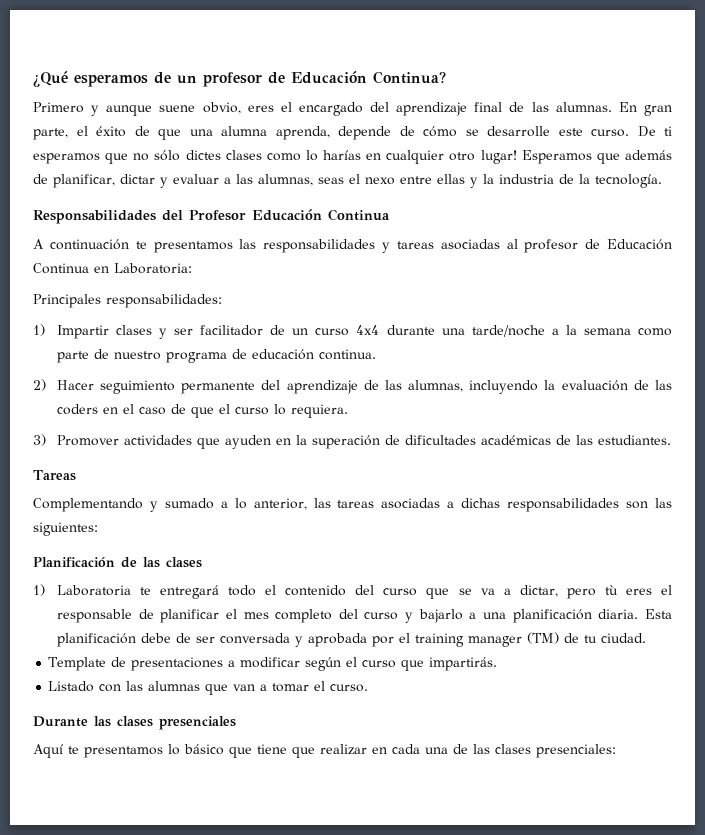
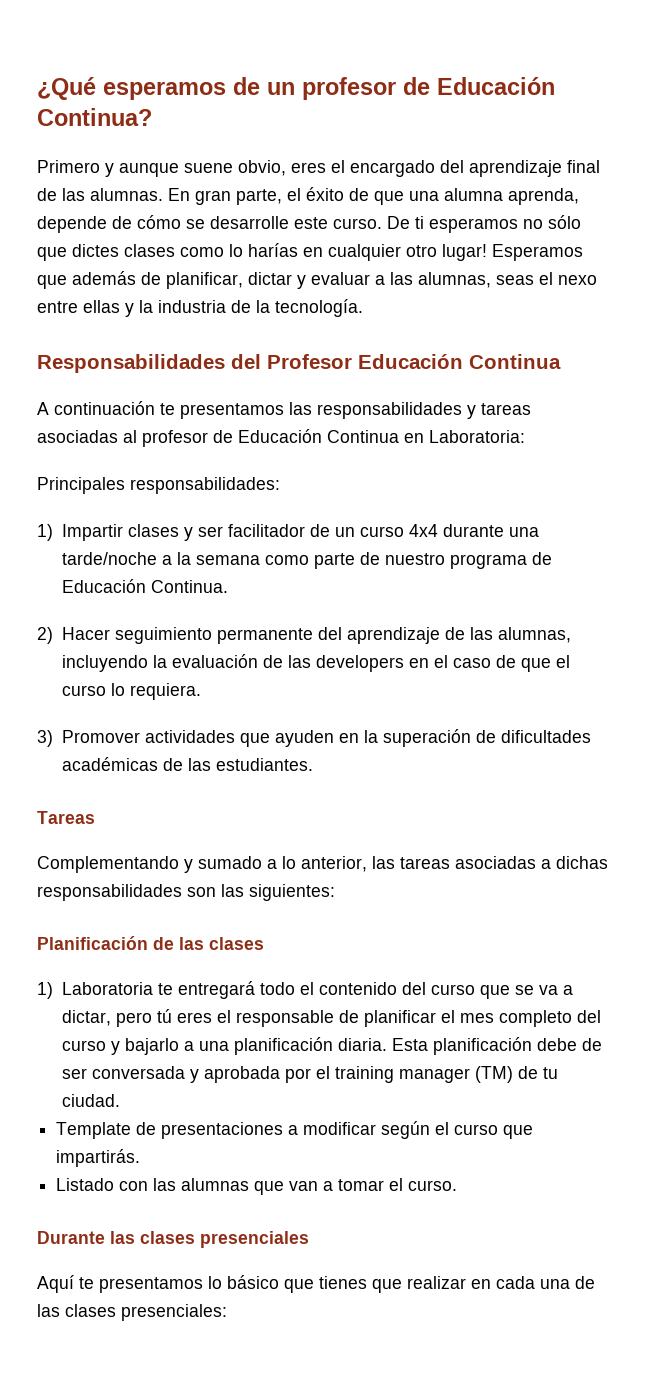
- De ti esperamos que no sólo dictes clases como lo harías en cualquier otro lugar!
+ De ti esperamos no sólo que dictes clases como lo harías en cualquier otro lugar!
- 1) Impartir clases y ser facilitador de un curso 4x4 durante una tarde/noche a la semana como parte de nuestro programa de educación continua.
+ 1) Impartir clases y ser facilitador de un curso 4x4 durante una tarde/noche a la semana como parte de nuestro programa de Educación Continua.
- 2) Hacer seguimiento permanente del aprendizaje de las alumnas, incluyendo la evaluación de las coders en el caso de que el curso lo requiera.
+ 2) Hacer seguimiento permanente del aprendizaje de las alumnas, incluyendo la evaluación de las developers en el caso de que el curso lo requiera.
- 1) Laboratoria te entregará todo el contenido del curso que se va a dictar, pero tù eres el responsable de planificar el mes completo del curso y bajarlo a una planificación diaria.
+ 1) Laboratoria te entregará todo el contenido del curso que se va a dictar, pero tú eres el responsable de planificar el mes completo del curso y bajarlo a una planificación diaria.
- Aquí te presentamos lo básico que tiene que realizar en cada una de las clases presenciales:
+ Aquí te presentamos lo básico que tienes que realizar en cada una de las clases presenciales:

